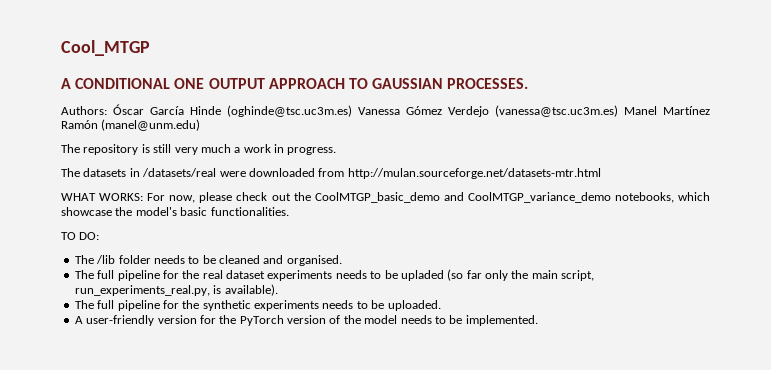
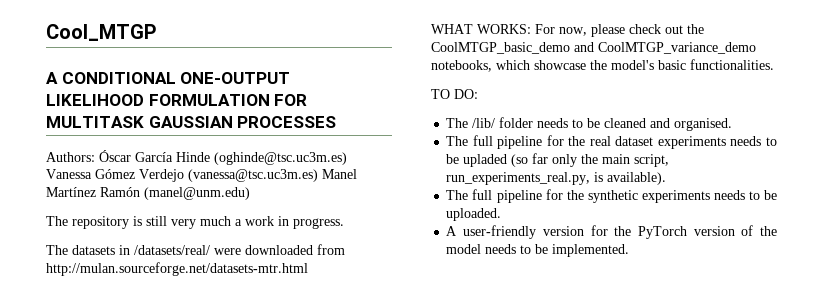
- A CONDITIONAL ONE OUTPUT APPROACH TO GAUSSIAN PROCESSES.
+ A CONDITIONAL ONE-OUTPUT LIKELIHOOD FORMULATION FOR MULTITASK GAUSSIAN PROCESSES
- The datasets in /datasets/real were downloaded from http://mulan.sourceforge.net/datasets-mtr.html
+ The datasets in /datasets/real/ were downloaded from http://mulan.sourceforge.net/datasets-mtr.html
- The /lib folder needs to be cleaned and organised.
+ The /lib/ folder needs to be cleaned and organised.

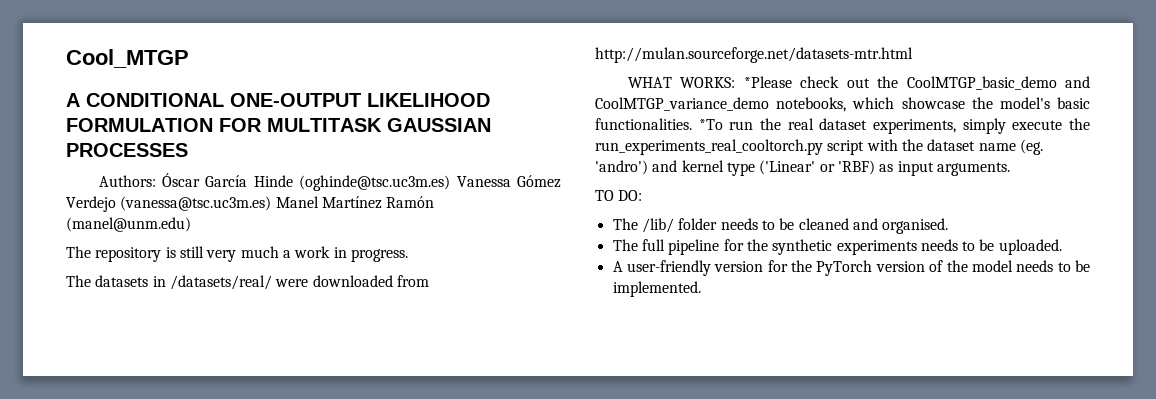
- WHAT WORKS: For now, please check out the CoolMTGP_basic_demo and CoolMTGP_variance_demo notebooks, which showcase the model's basic functionalities.
+ WHAT WORKS: *Please check out the CoolMTGP_basic_demo and CoolMTGP_variance_demo notebooks, which showcase the model's basic functionalities. *To run the real dataset experiments, simply execute the run_experiments_real_cooltorch.py script with the dataset name (eg. 'andro') and kernel type ('Linear' or 'RBF) as input arguments.
- The full pipeline for the real dataset experiments needs to be upladed (so far only the main script, run_experiments_real.py, is available).

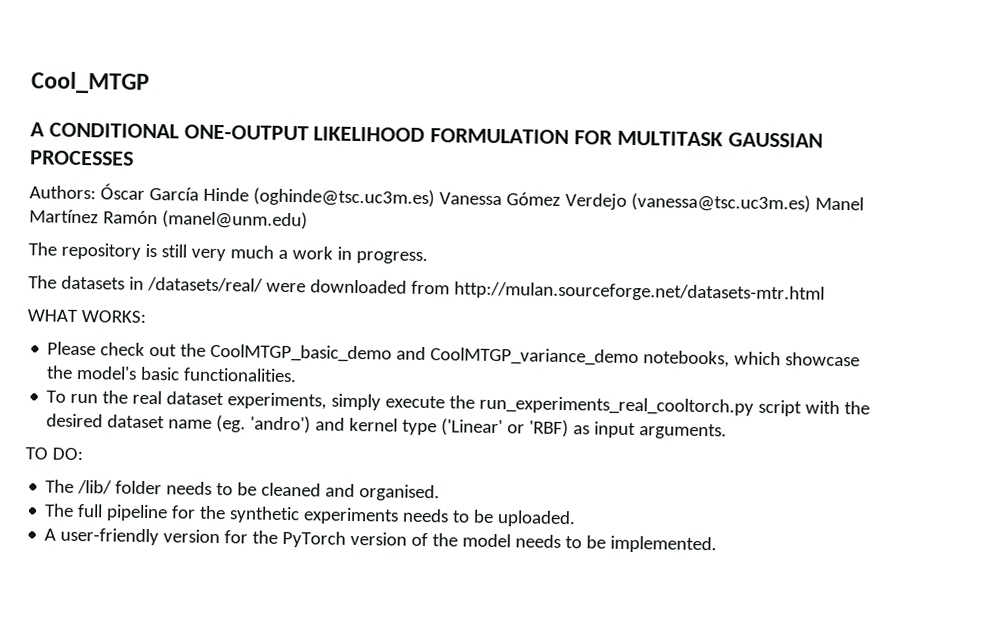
- WHAT WORKS: *Please check out the CoolMTGP_basic_demo and CoolMTGP_variance_demo notebooks, which showcase the model's basic functionalities. *To run the real dataset experiments, simply execute the run_experiments_real_cooltorch.py script with the dataset name (eg. 'andro') and kernel type ('Linear' or 'RBF) as input arguments.
+ WHAT WORKS:
+ Please check out the CoolMTGP_basic_demo and CoolMTGP_variance_demo notebooks, which showcase the model's basic functionalities.
+ To run the real dataset experiments, simply execute the run_experiments_real_cooltorch.py script with the desired dataset name (eg. 'andro') and kernel type ('Linear' or 'RBF) as input arguments.

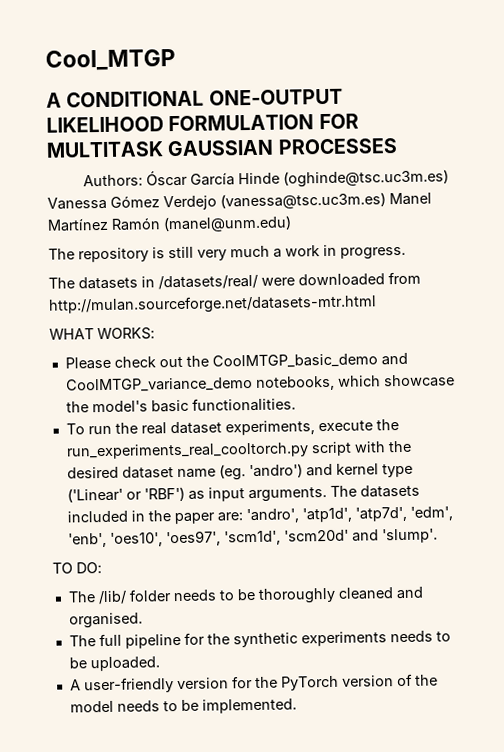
- To run the real dataset experiments, simply execute the run_experiments_real_cooltorch.py script with the desired dataset name (eg. 'andro') and kernel type ('Linear' or 'RBF) as input arguments.
+ To run the real dataset experiments, execute the run_experiments_real_cooltorch.py script with the desired dataset name (eg. 'andro') and kernel type ('Linear' or 'RBF') as input arguments. The datasets included in the paper are: 'andro', 'atp1d', 'atp7d', 'edm', 'enb', 'oes10', 'oes97', 'scm1d', 'scm20d' and 'slump'.
- The /lib/ folder needs to be cleaned and organised.
+ The /lib/ folder needs to be thoroughly cleaned and organised.

